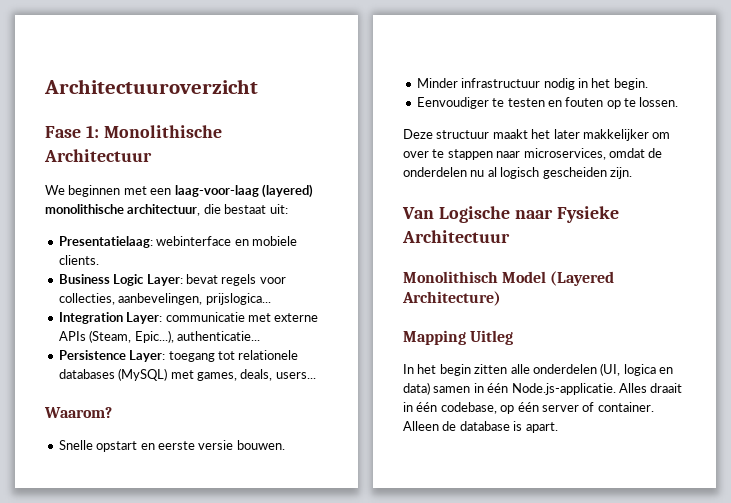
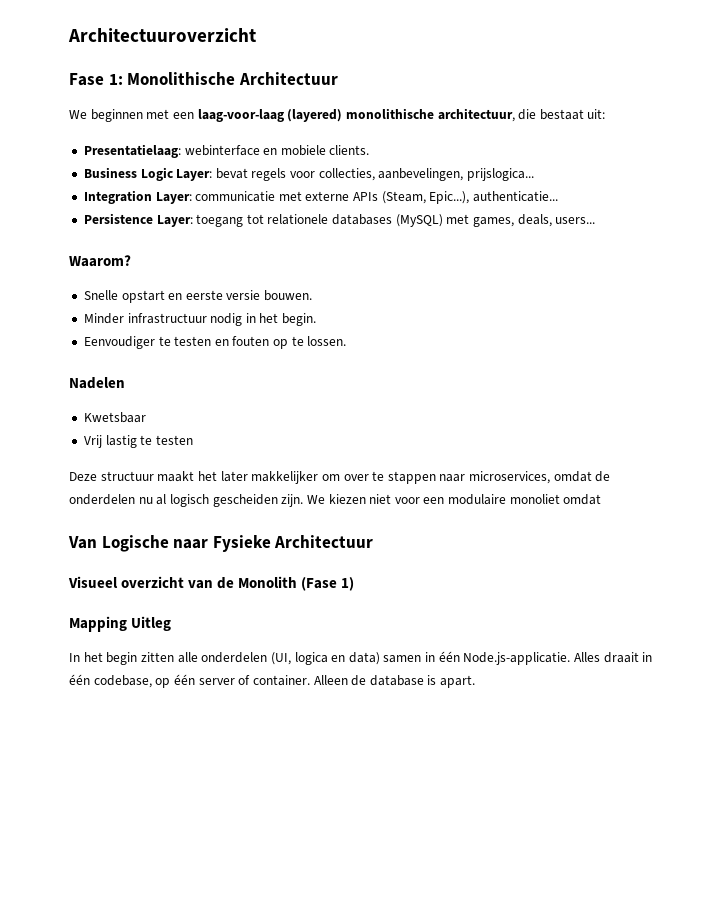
+ Nadelen
+ Kwetsbaar
+ Vrij lastig te testen
+ We kiezen niet voor een modulaire monoliet omdat
- Monolithisch Model (Layered Architecture)
+ Visueel overzicht van de Monolith (Fase 1)

